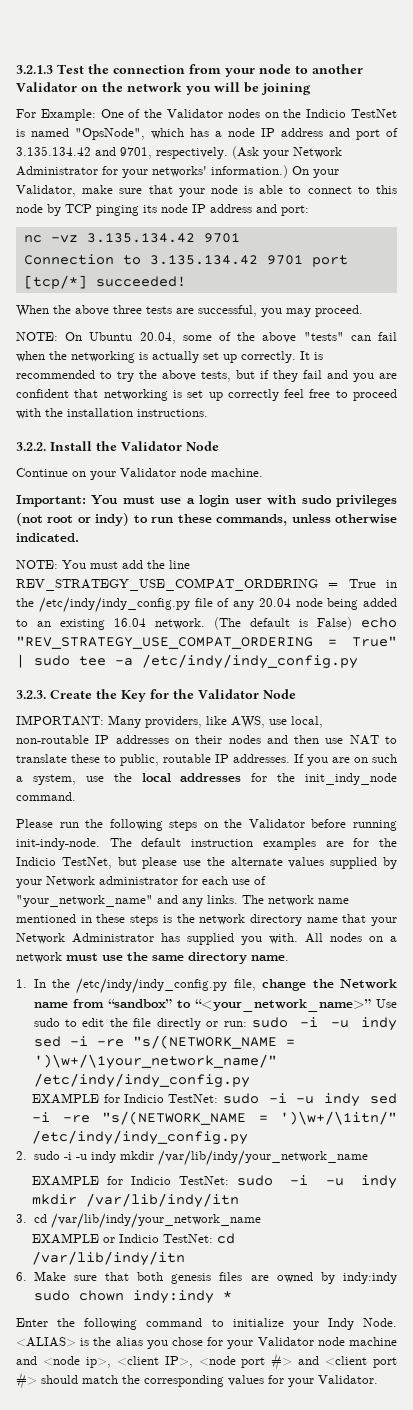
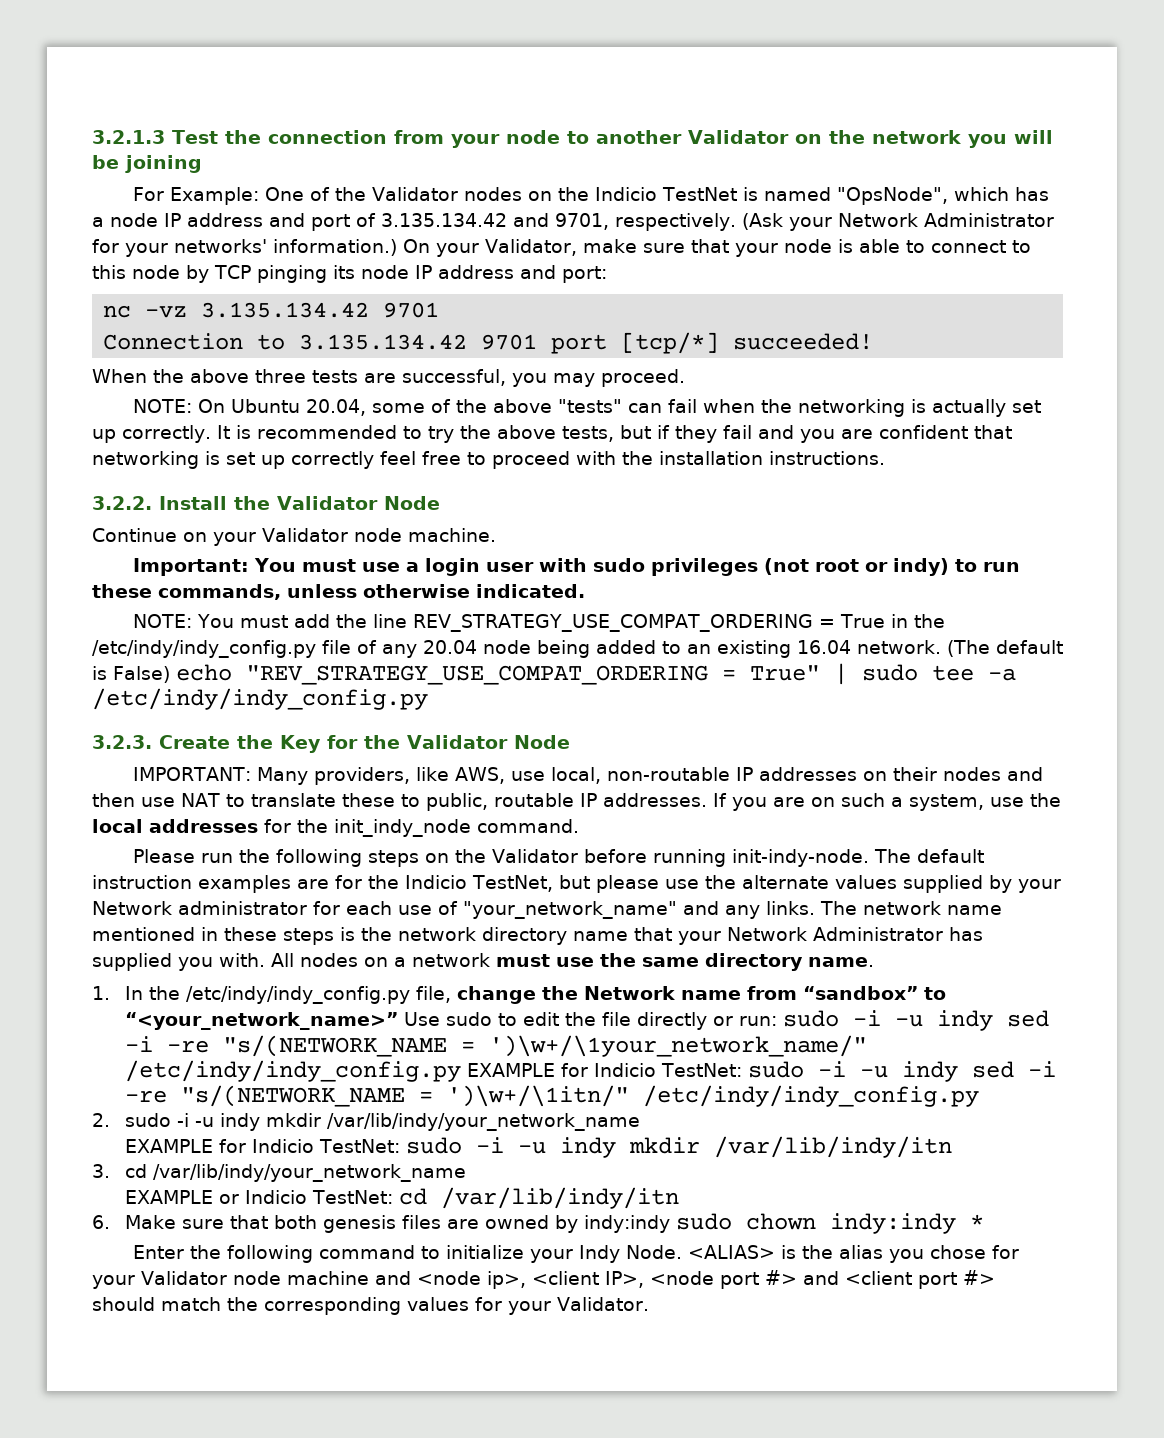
- 1. In the /etc/indy/indy_config.py file, change the Network name from “sandbox” to “<your_network_name>” Use sudo to edit the file directly or run: sudo -i -u indy sed -i -re "s/(NETWORK_NAME = ')\w+/\1your_network_name/" /etc/indy/indy_config.py
- EXAMPLE for Indicio TestNet: sudo -i -u indy sed -i -re "s/(NETWORK_NAME = ')\w+/\1itn/" /etc/indy/indy_config.py
+ 1. In the /etc/indy/indy_config.py file, change the Network name from “sandbox” to “<your_network_name>” Use sudo to edit the file directly or run: sudo -i -u indy sed -i -re "s/(NETWORK_NAME = ')\w+/\1your_network_name/" /etc/indy/indy_config.py EXAMPLE for Indicio TestNet: sudo -i -u indy sed -i -re "s/(NETWORK_NAME = ')\w+/\1itn/" /etc/indy/indy_config.py

